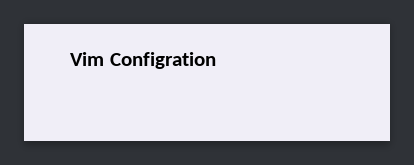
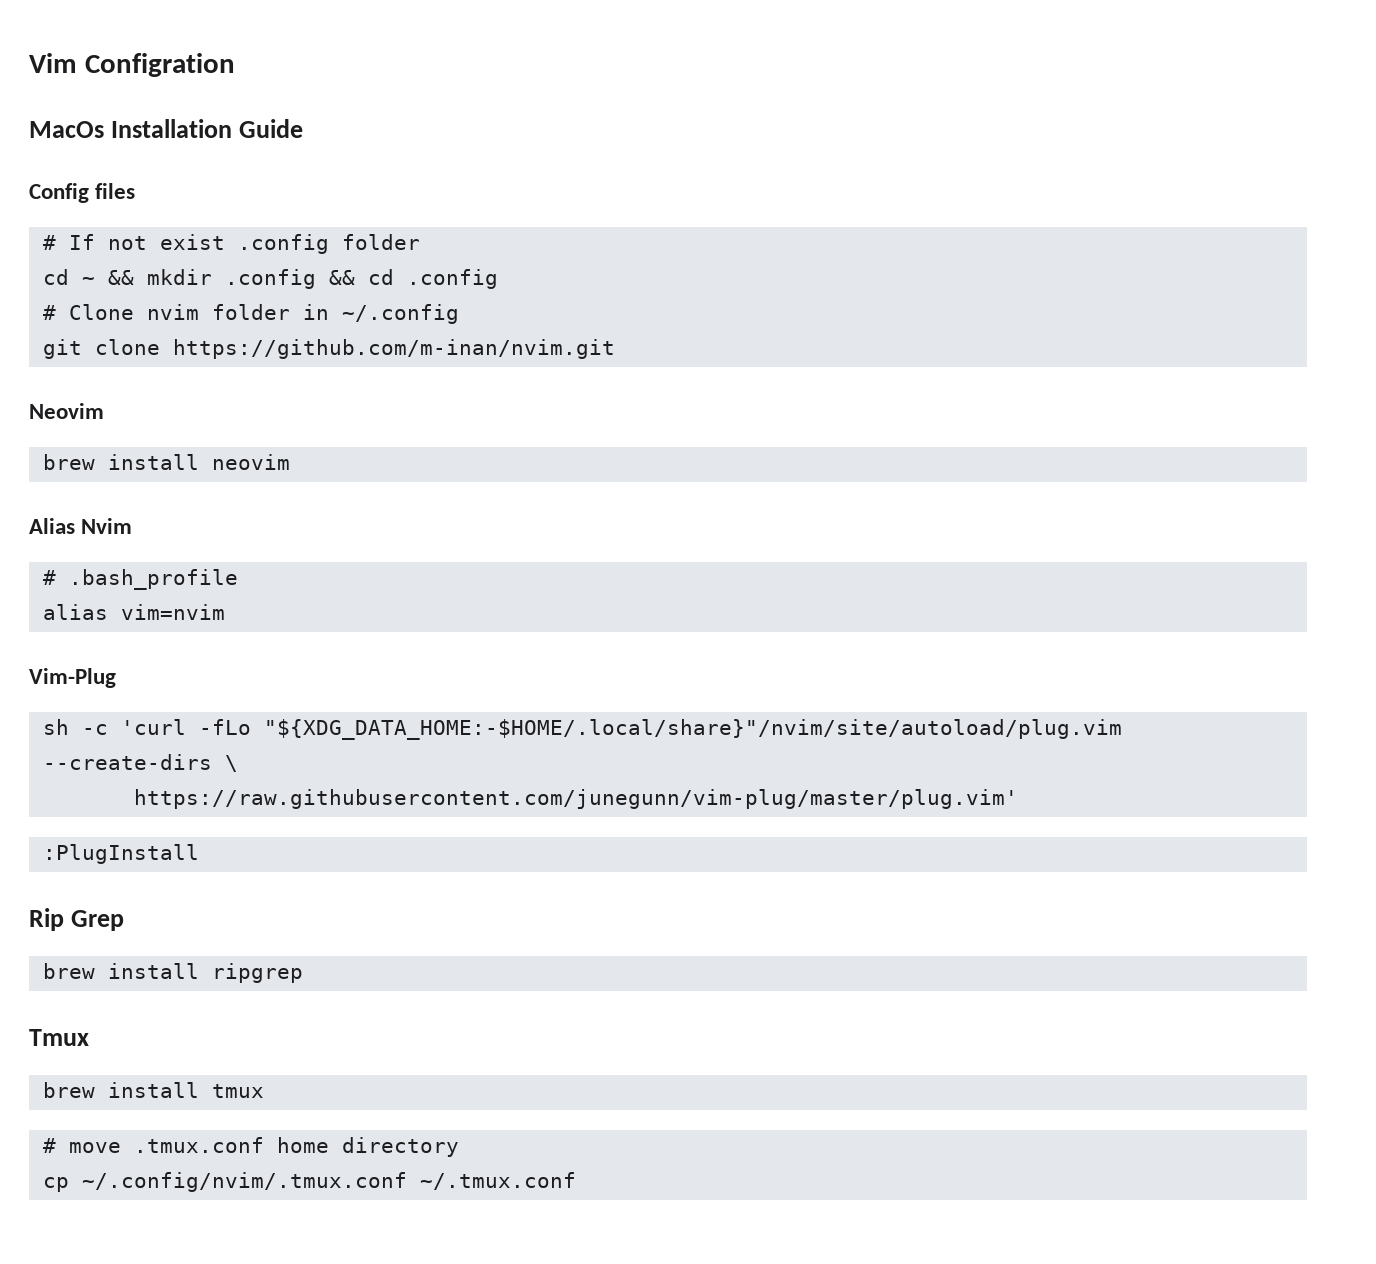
+ MacOs Installation Guide
+ Config files
+ # If not exist .config folder
+ cd ~ && mkdir .config && cd .config
+ # Clone nvim folder in ~/.config
+ git clone https://github.com/m-inan/nvim.git
+ Neovim
+ brew install neovim
+ Alias Nvim
+ # .bash_profile
+ alias vim=nvim
+ Vim-Plug
+ sh -c 'curl -fLo "${XDG_DATA_HOME:-$HOME/.local/share}"/nvim/site/autoload/plug.vim --create-dirs \
+ https://raw.githubusercontent.com/junegunn/vim-plug/master/plug.vim'
+ :PlugInstall
+ Rip Grep
+ brew install ripgrep
+ Tmux
+ brew install tmux
+ # move .tmux.conf home directory
+ cp ~/.config/nvim/.tmux.conf ~/.tmux.conf

